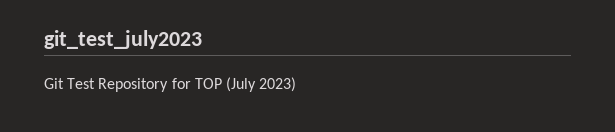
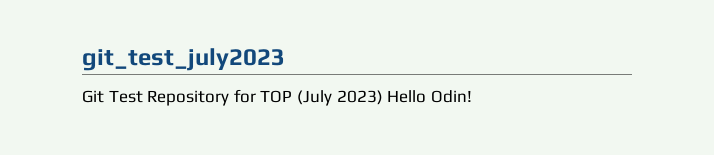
- Git Test Repository for TOP (July 2023)
+ Git Test Repository for TOP (July 2023) Hello Odin!

